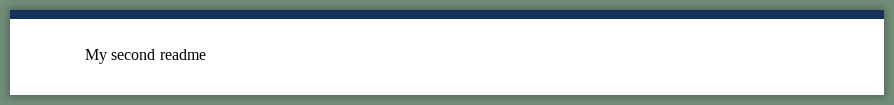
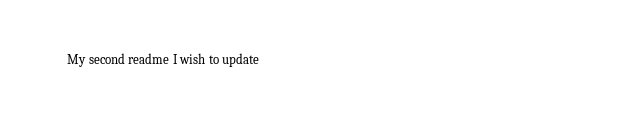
- My second readme
+ My second readme I wish to update

